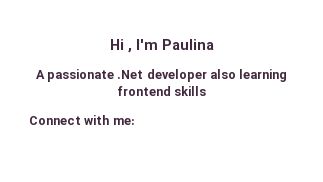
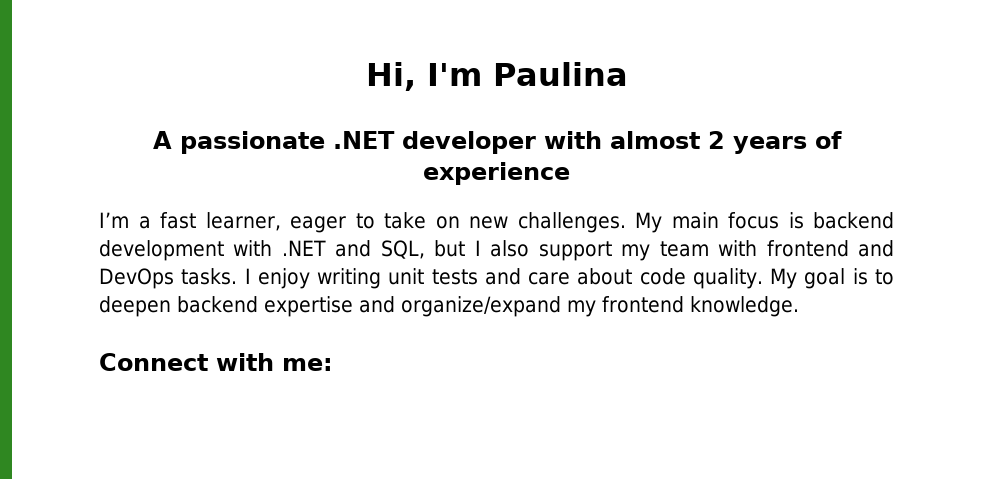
- Hi , I'm Paulina
+ Hi, I'm Paulina
- A passionate .Net developer also learning frontend skills
+ A passionate .NET developer with almost 2 years of experience
+ I’m a fast learner, eager to take on new challenges. My main focus is backend development with .NET and SQL, but I also support my team with frontend and DevOps tasks. I enjoy writing unit tests and care about code quality. My goal is to deepen backend expertise and organize/expand my frontend knowledge.

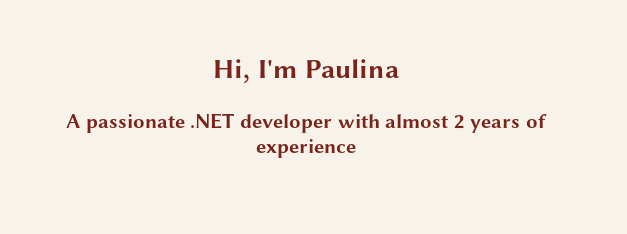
- I’m a fast learner, eager to take on new challenges. My main focus is backend development with .NET and SQL, but I also support my team with frontend and DevOps tasks. I enjoy writing unit tests and care about code quality. My goal is to deepen backend expertise and organize/expand my frontend knowledge.
- Connect with me:

